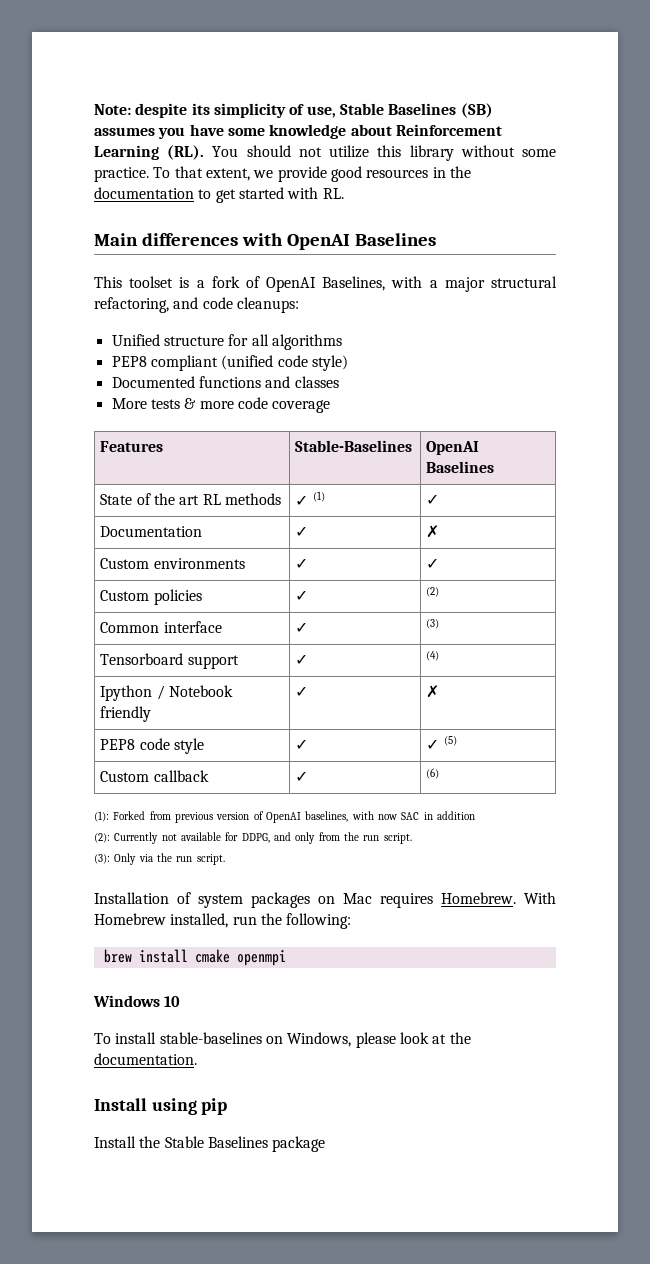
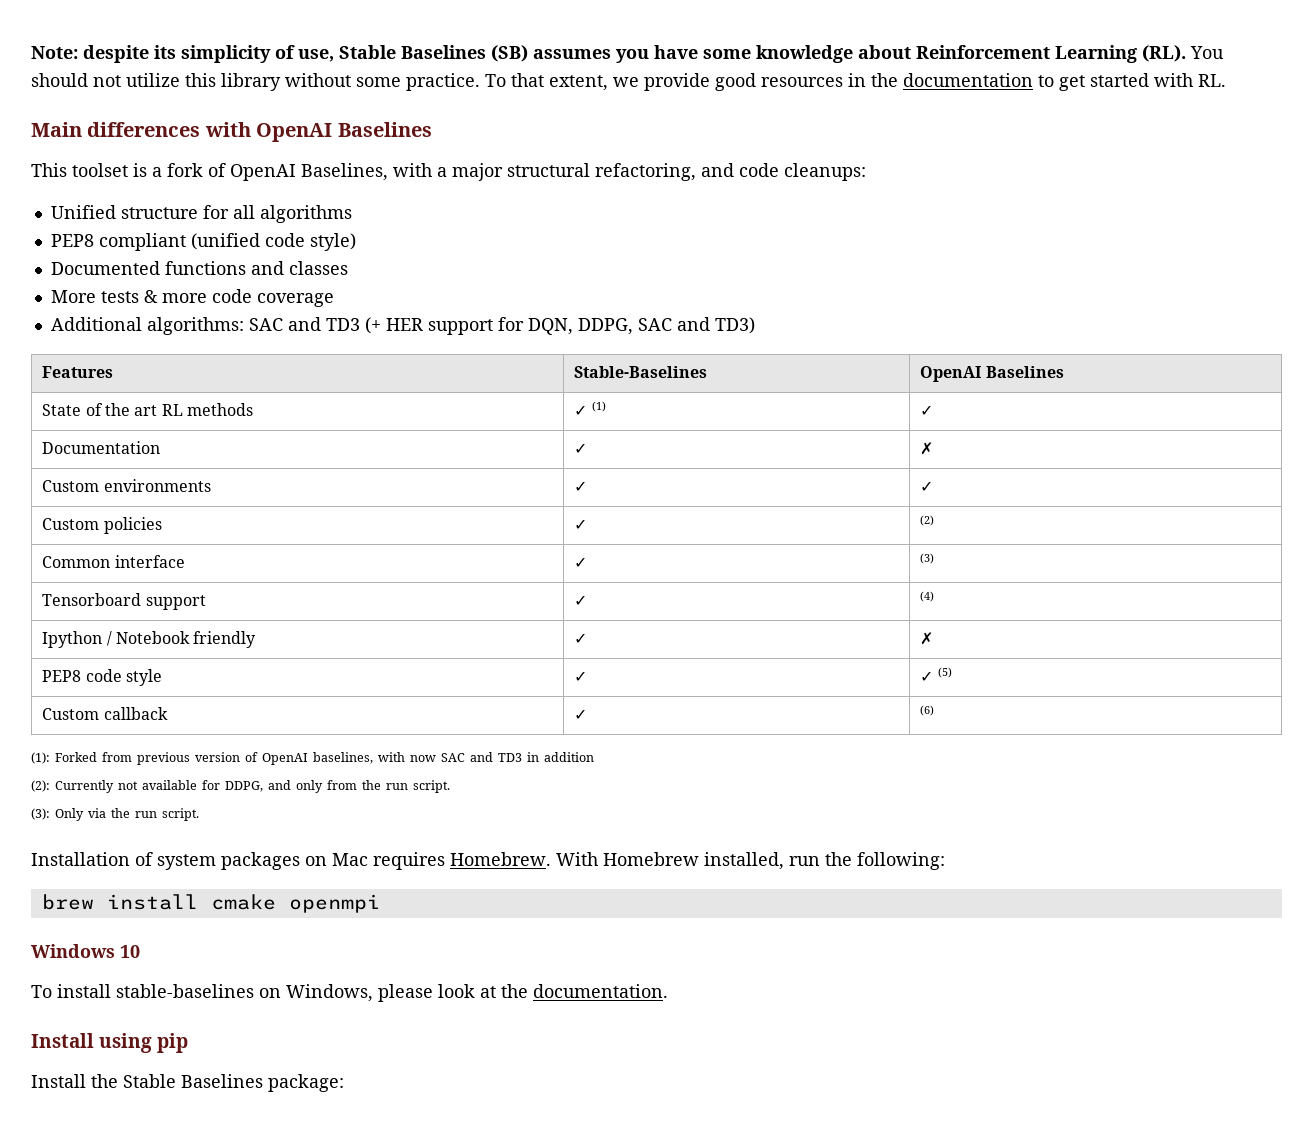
+ Additional algorithms: SAC and TD3 (+ HER support for DQN, DDPG, SAC and TD3)
- (1): Forked from previous version of OpenAI baselines, with now SAC in addition
+ (1): Forked from previous version of OpenAI baselines, with now SAC and TD3 in addition
- Install the Stable Baselines package
+ Install the Stable Baselines package:

